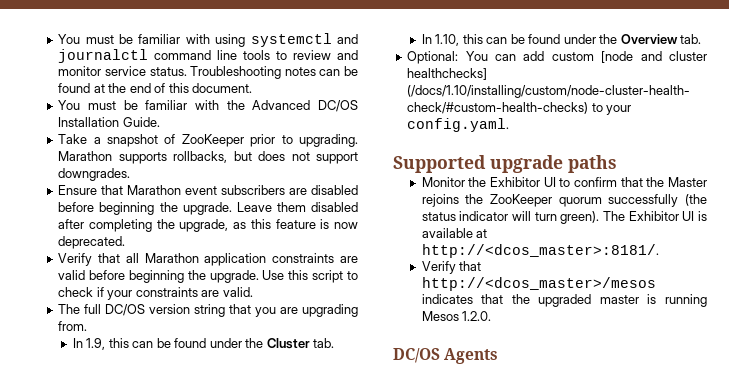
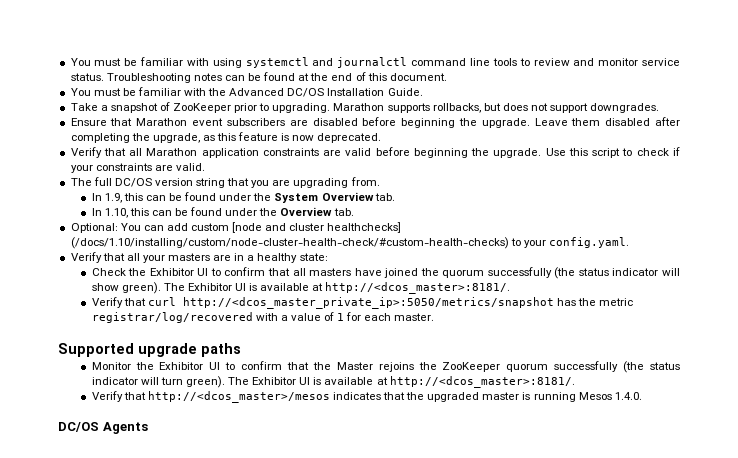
- In 1.9, this can be found under the Cluster tab.
+ In 1.9, this can be found under the System Overview tab.
+ Verify that all your masters are in a healthy state:
+ Check the Exhibitor UI to confirm that all masters have joined the quorum successfully (the status indicator will show green). The Exhibitor UI is available at http://<dcos_master>:8181/.
+ Verify that curl http://<dcos_master_private_ip>:5050/metrics/snapshot has the metric registrar/log/recovered with a value of 1 for each master.
- Verify that http://<dcos_master>/mesos indicates that the upgraded master is running Mesos 1.2.0.
+ Verify that http://<dcos_master>/mesos indicates that the upgraded master is running Mesos 1.4.0.

